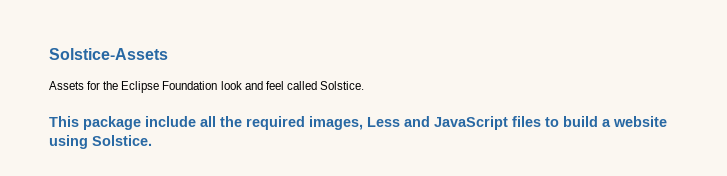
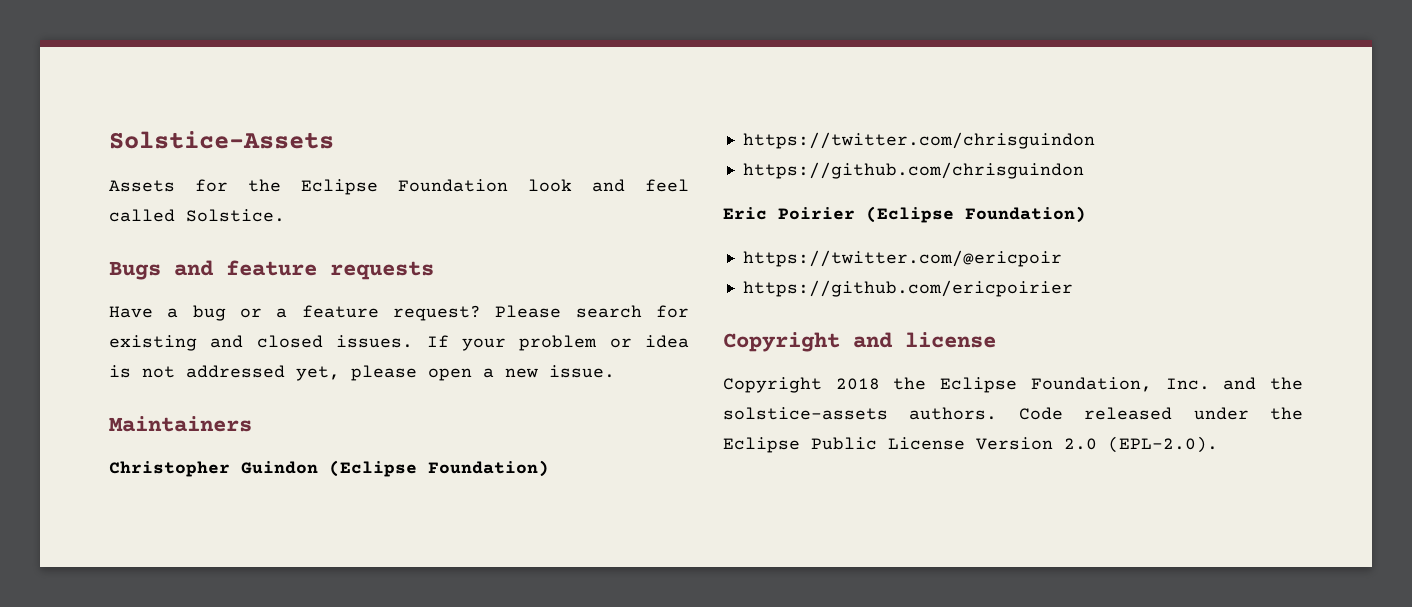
- This package include all the required images, Less and JavaScript files to build a website using Solstice.
+ Bugs and feature requests
+ Have a bug or a feature request? Please search for existing and closed issues. If your problem or idea is not addressed yet, please open a new issue.
+ Maintainers
+ Christopher Guindon (Eclipse Foundation)
+ https://twitter.com/chrisguindon
+ https://github.com/chrisguindon
+ Eric Poirier (Eclipse Foundation)
+ https://twitter.com/@ericpoir
+ https://github.com/ericpoirier
+ Copyright and license
+ Copyright 2018 the Eclipse Foundation, Inc. and the solstice-assets authors. Code released under the Eclipse Public License Version 2.0 (EPL-2.0).

